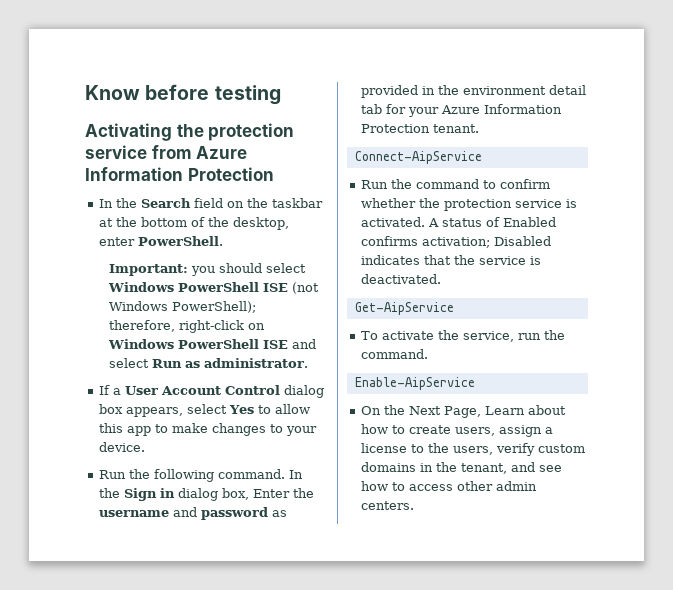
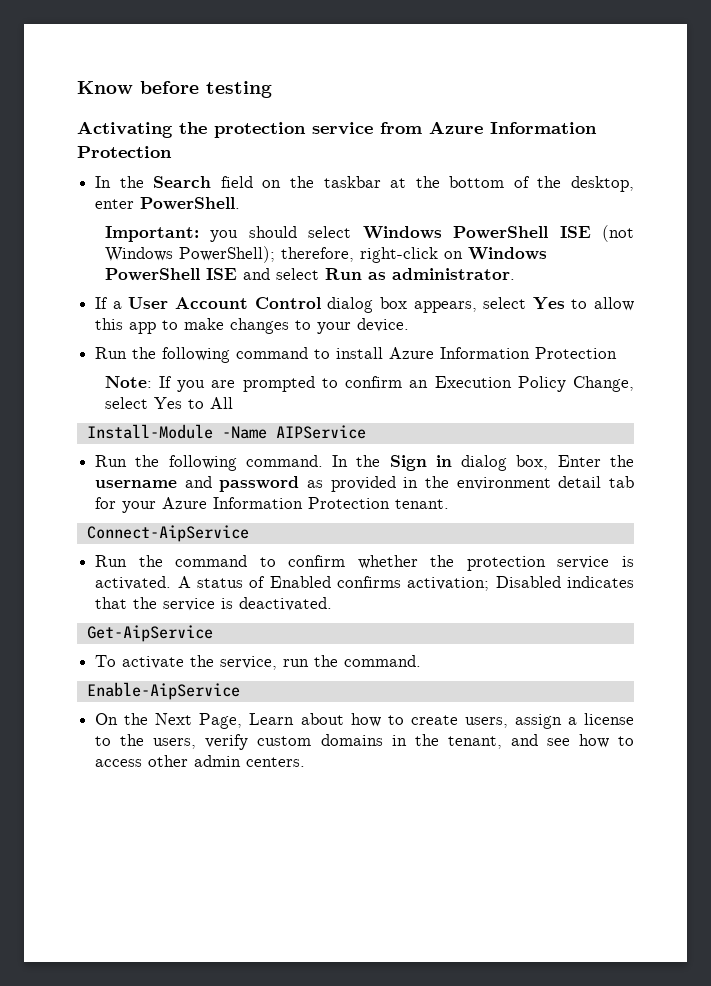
+ Run the following command to install Azure Information Protection
+ Note: If you are prompted to confirm an Execution Policy Change, select Yes to All
+ Install-Module -Name AIPService

